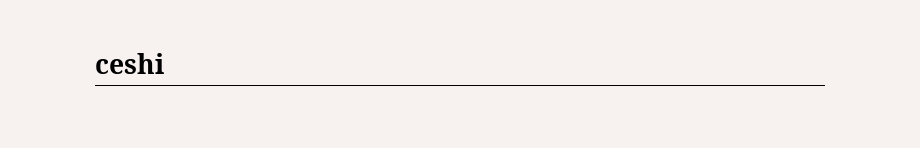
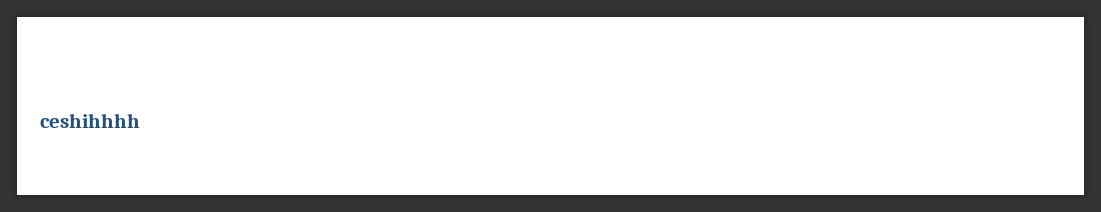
- ceshi
+ ceshihhhh

